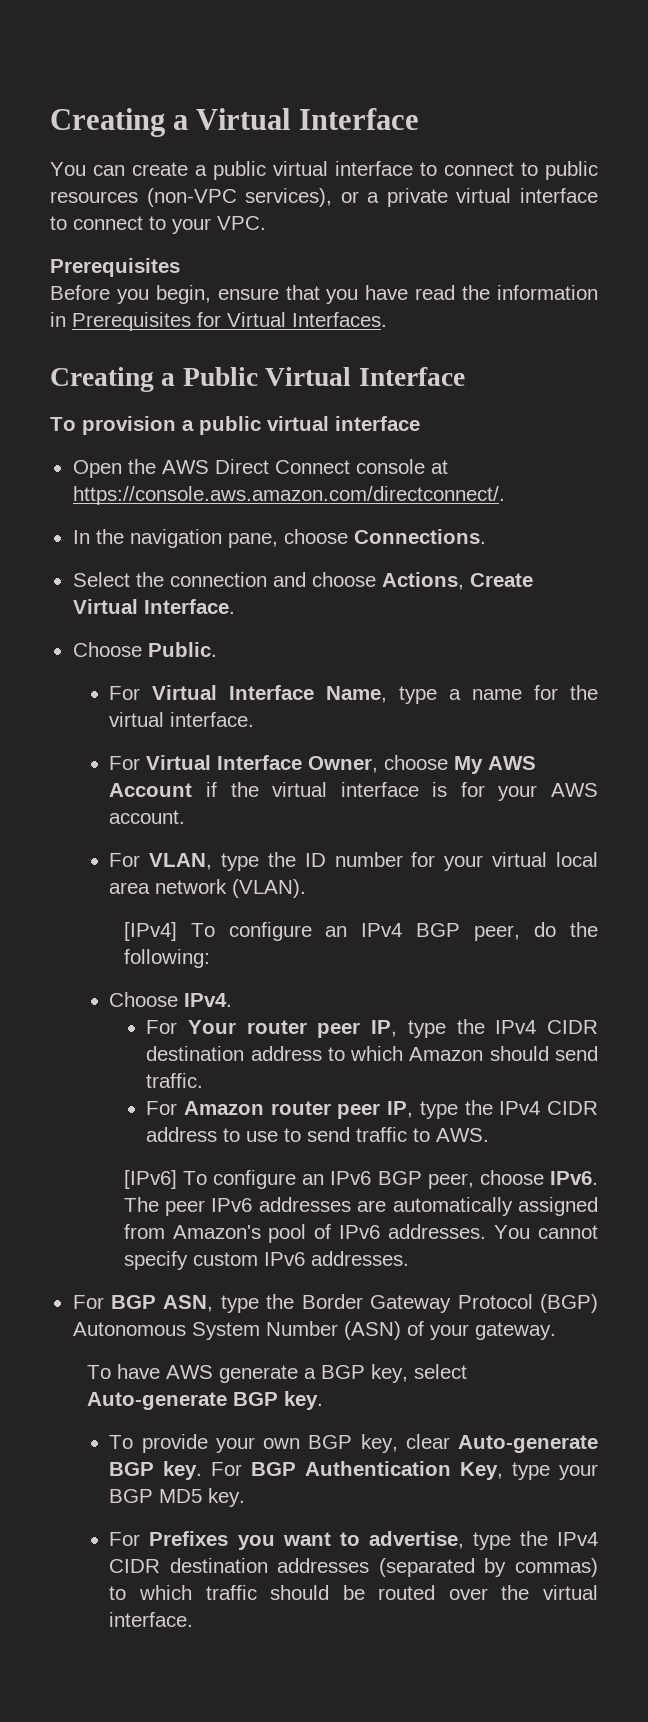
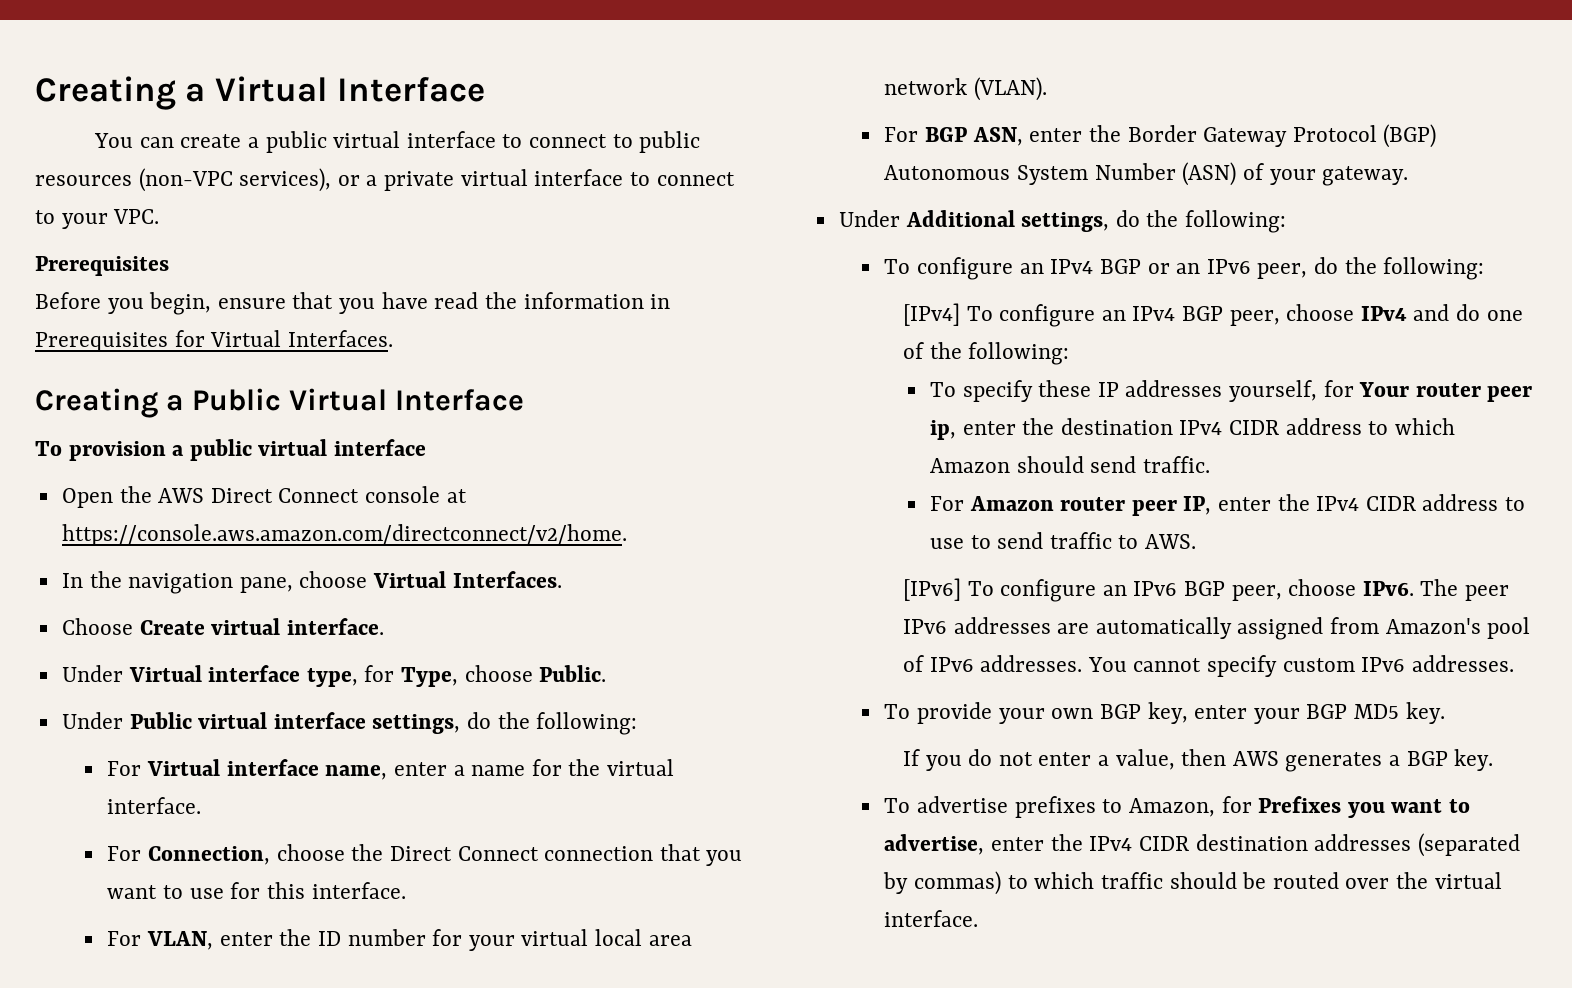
- Open the AWS Direct Connect console at https://console.aws.amazon.com/directconnect/.
+ Open the AWS Direct Connect console at https://console.aws.amazon.com/directconnect/v2/home.
- In the navigation pane, choose Connections.
- Select the connection and choose Actions, Create Virtual Interface.
- Choose Public.
- For Virtual Interface Name, type a name for the virtual interface.
+ In the navigation pane, choose Virtual Interfaces.
+ Choose Create virtual interface.
+ Under Virtual interface type, for Type, choose Public.
+ Under Public virtual interface settings, do the following:
+ For Virtual interface name, enter a name for the virtual interface.
- For Virtual Interface Owner, choose My AWS Account if the virtual interface is for your AWS account.
+ For Connection, choose the Direct Connect connection that you want to use for this interface.
- For VLAN, type the ID number for your virtual local area network (VLAN).
+ For VLAN, enter the ID number for your virtual local area network (VLAN).
+ For BGP ASN, enter the Border Gateway Protocol (BGP) Autonomous System Number (ASN) of your gateway.
+ Under Additional settings, do the following:
+ To configure an IPv4 BGP or an IPv6 peer, do the following:
- [IPv4] To configure an IPv4 BGP peer, do the following:
- Choose IPv4.
- For Your router peer IP, type the IPv4 CIDR destination address to which Amazon should send traffic.
+ [IPv4] To configure an IPv4 BGP peer, choose IPv4 and do one of the following:
+ To specify these IP addresses yourself, for Your router peer ip, enter the destination IPv4 CIDR address to which Amazon should send traffic.
- For Amazon router peer IP, type the IPv4 CIDR address to use to send traffic to AWS.
+ For Amazon router peer IP, enter the IPv4 CIDR address to use to send traffic to AWS.
- For BGP ASN, type the Border Gateway Protocol (BGP) Autonomous System Number (ASN) of your gateway.
- To have AWS generate a BGP key, select Auto-generate BGP key.
- To provide your own BGP key, clear Auto-generate BGP key. For BGP Authentication Key, type your BGP MD5 key.
- For Prefixes you want to advertise, type the IPv4 CIDR destination addresses (separated by commas) to which traffic should be routed over the virtual interface.
+ To provide your own BGP key, enter your BGP MD5 key.
+ If you do not enter a value, then AWS generates a BGP key.
+ To advertise prefixes to Amazon, for Prefixes you want to advertise, enter the IPv4 CIDR destination addresses (separated by commas) to which traffic should be routed over the virtual interface.

